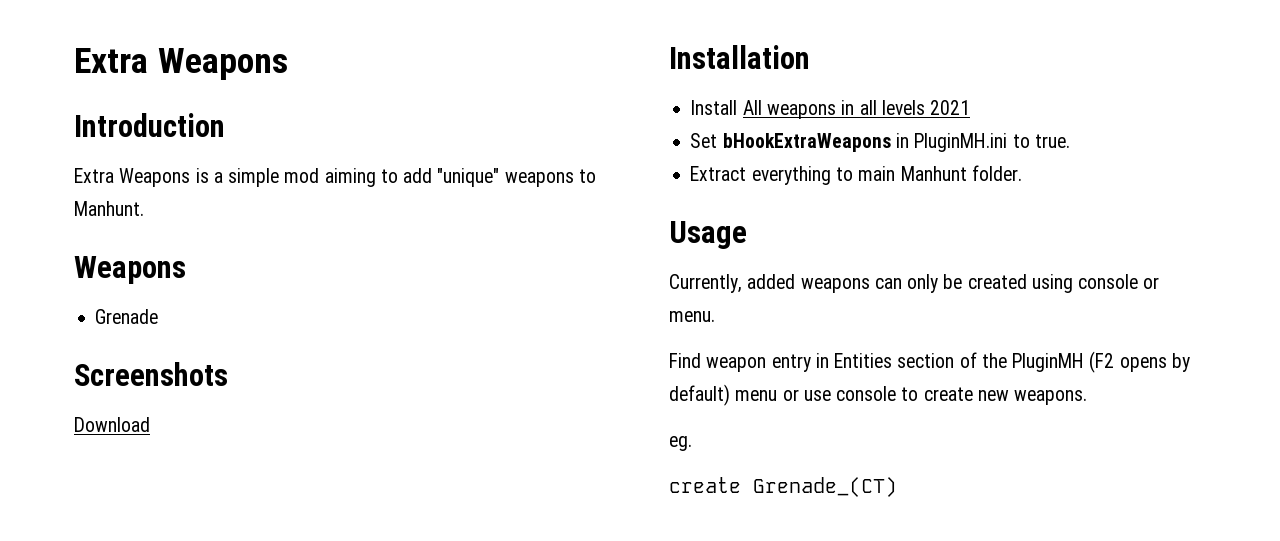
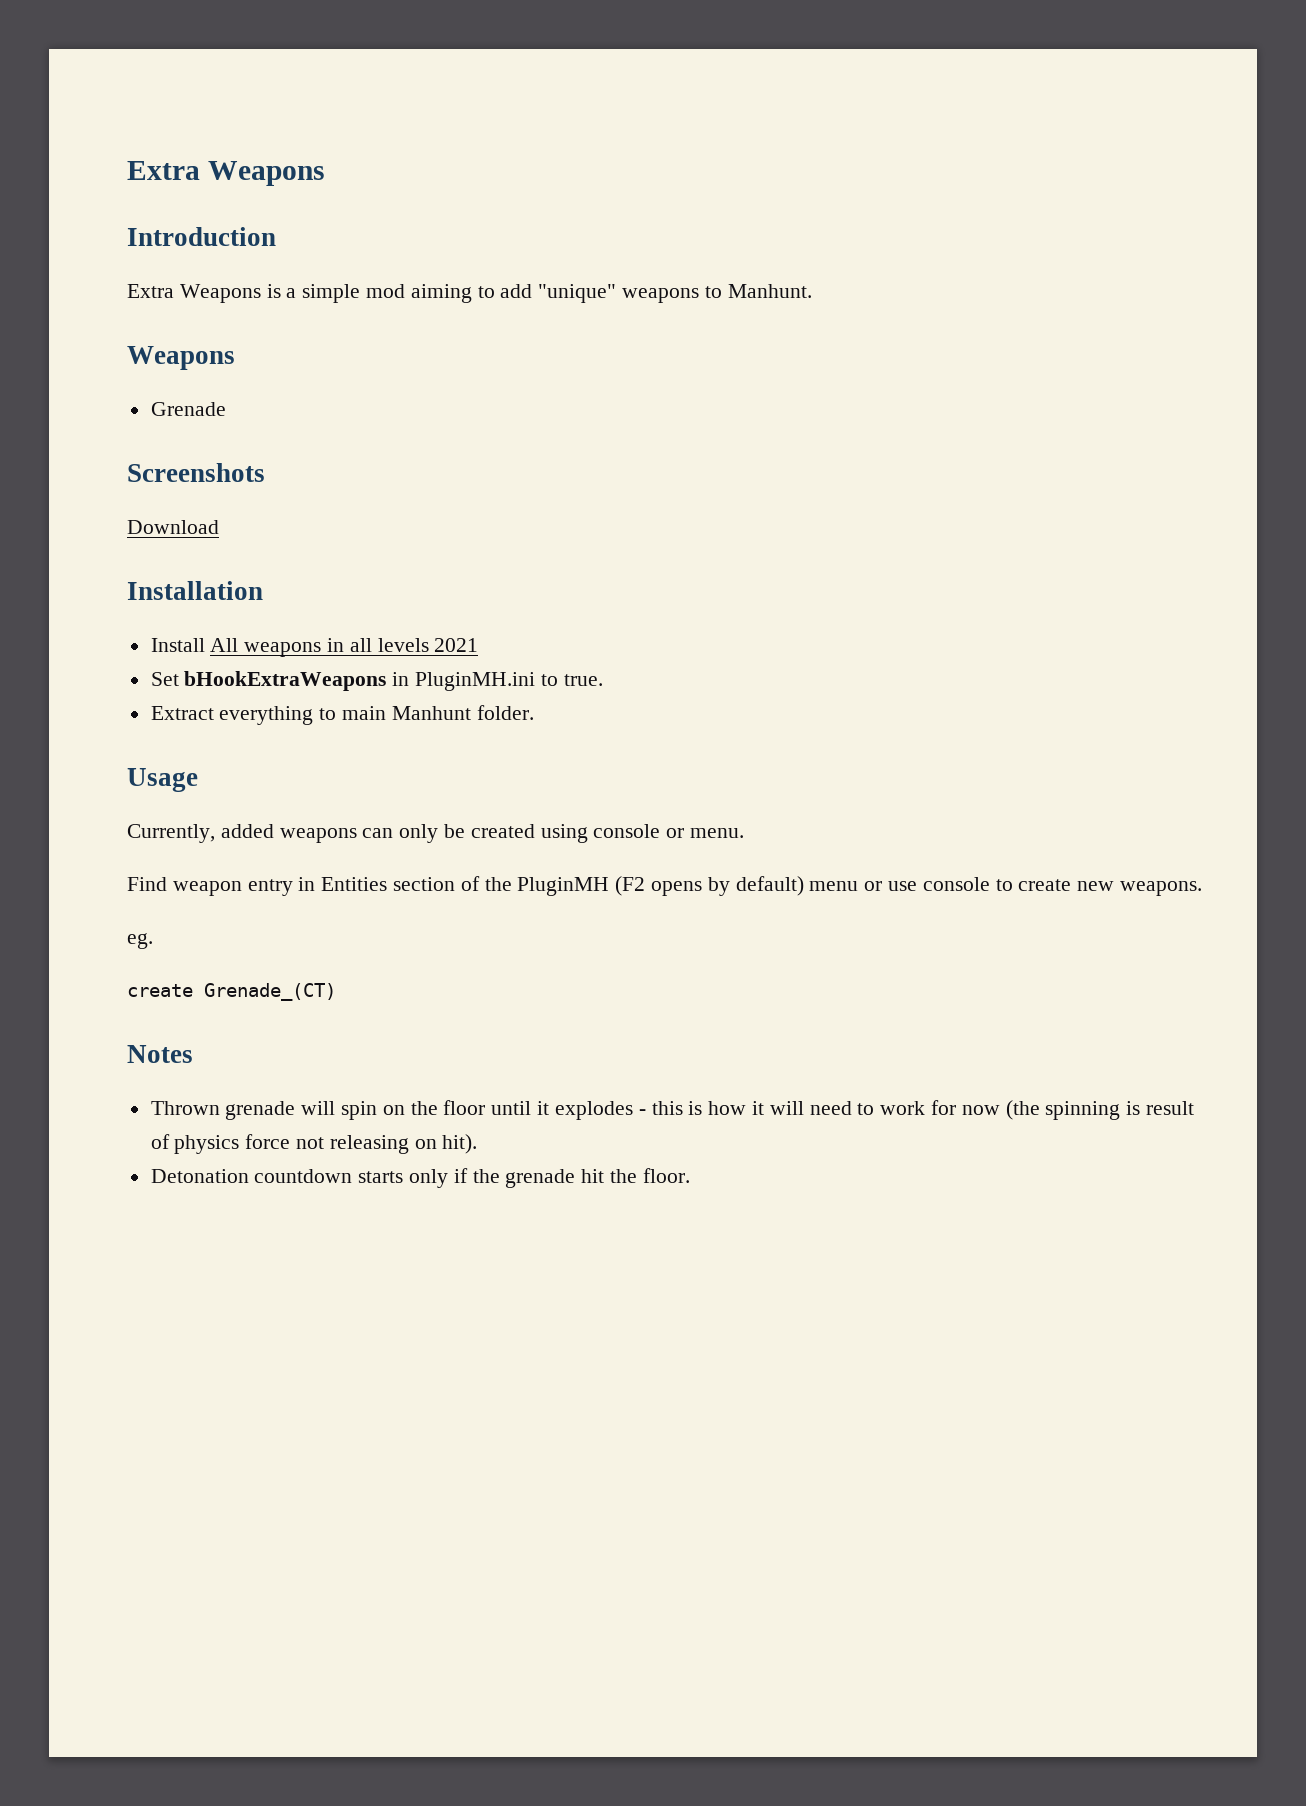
+ Notes
+ Thrown grenade will spin on the floor until it explodes - this is how it will need to work for now (the spinning is result of physics force not releasing on hit).
+ Detonation countdown starts only if the grenade hit the floor.

